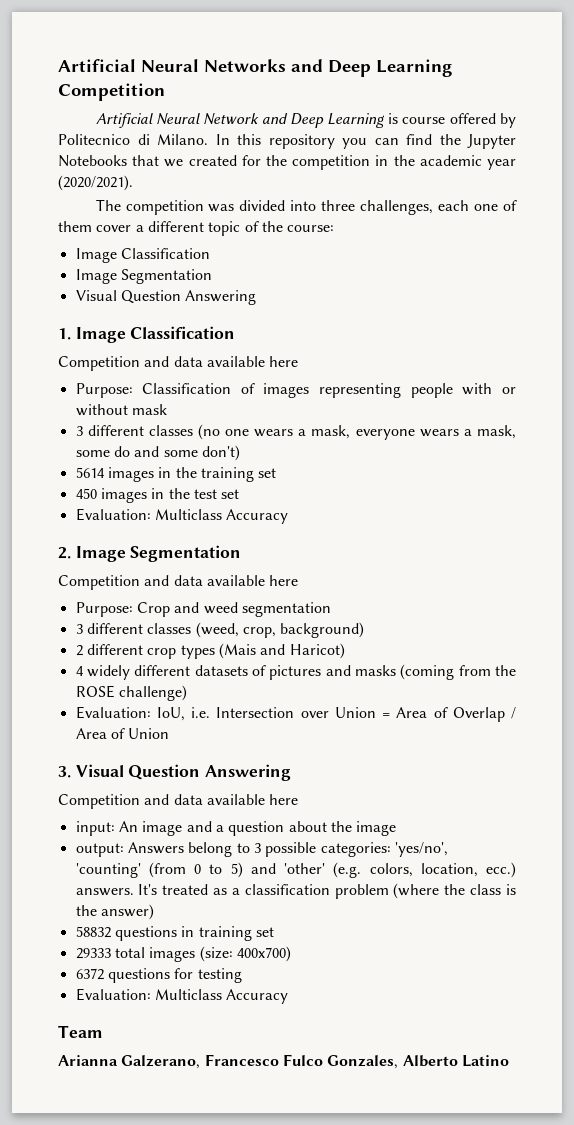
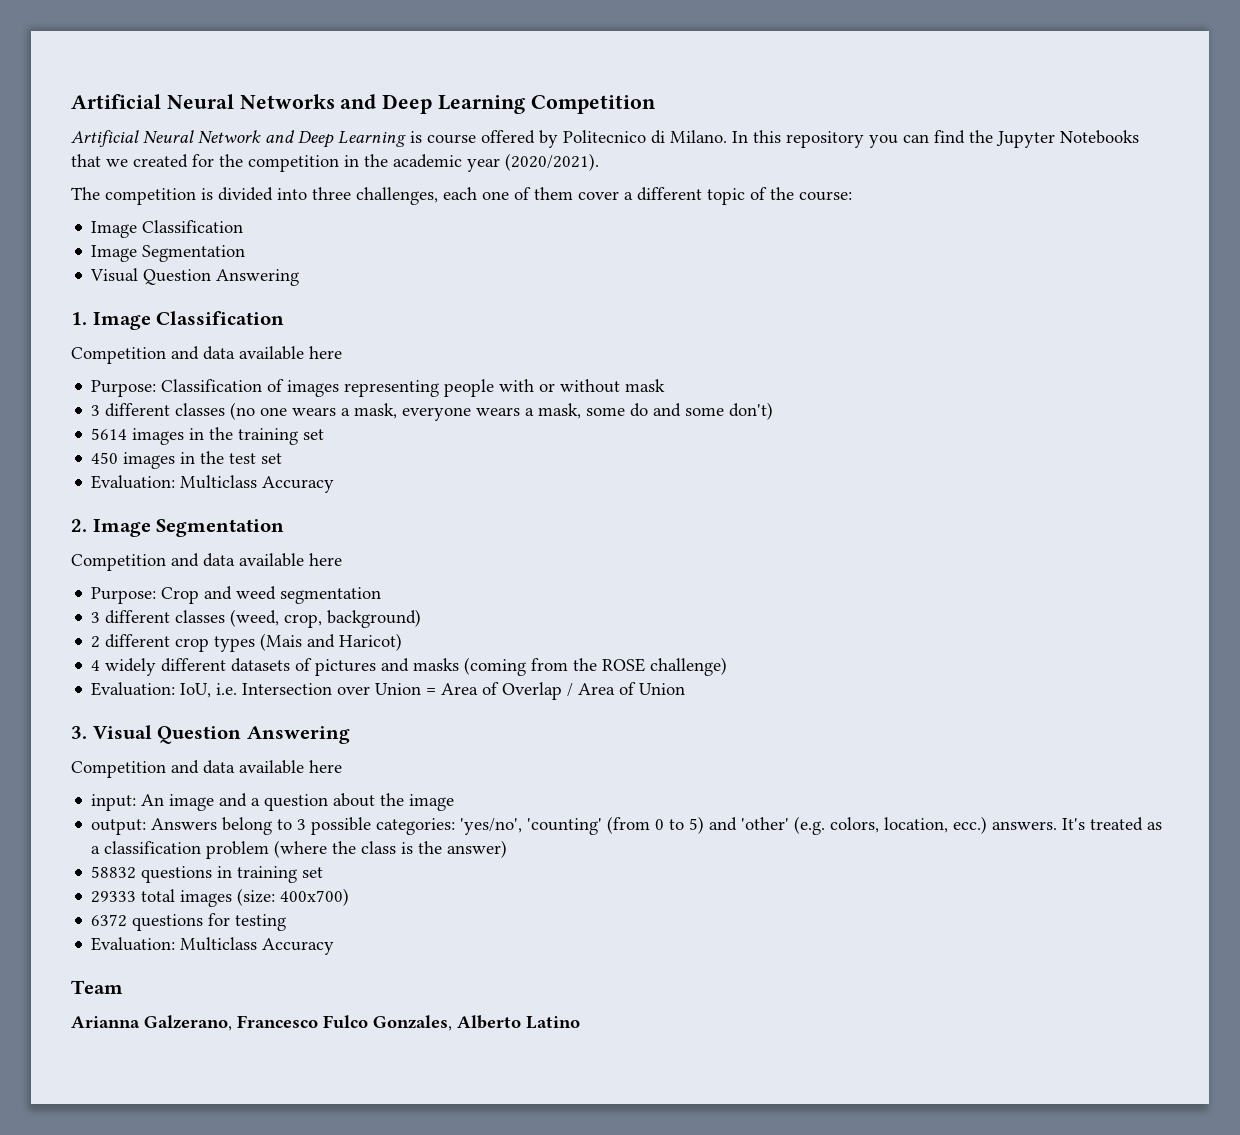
- The competition was divided into three challenges, each one of them cover a different topic of the course:
+ The competition is divided into three challenges, each one of them cover a different topic of the course:

